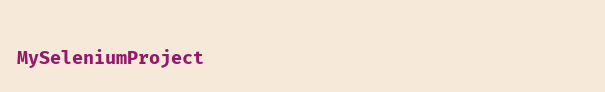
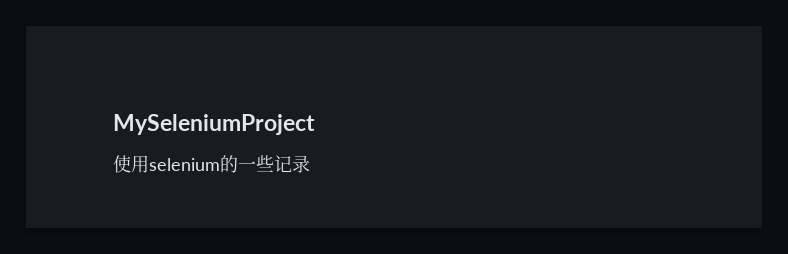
+ 使用selenium的一些记录

